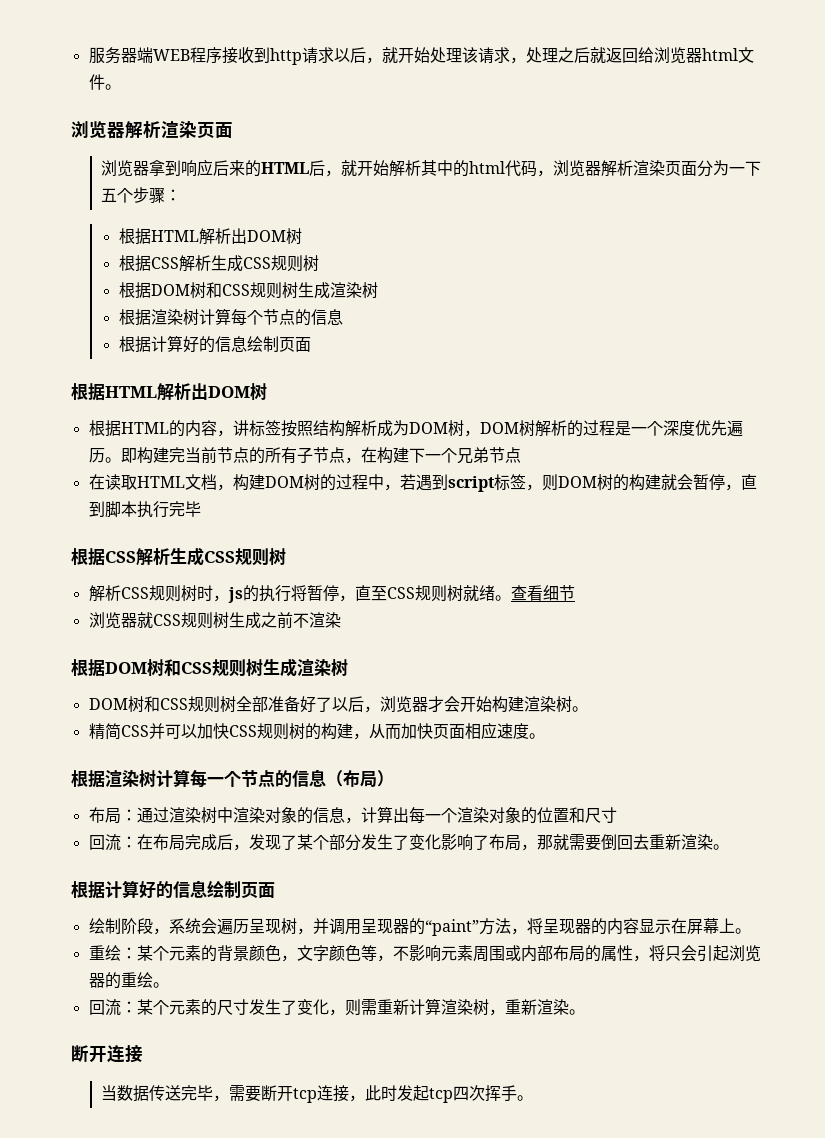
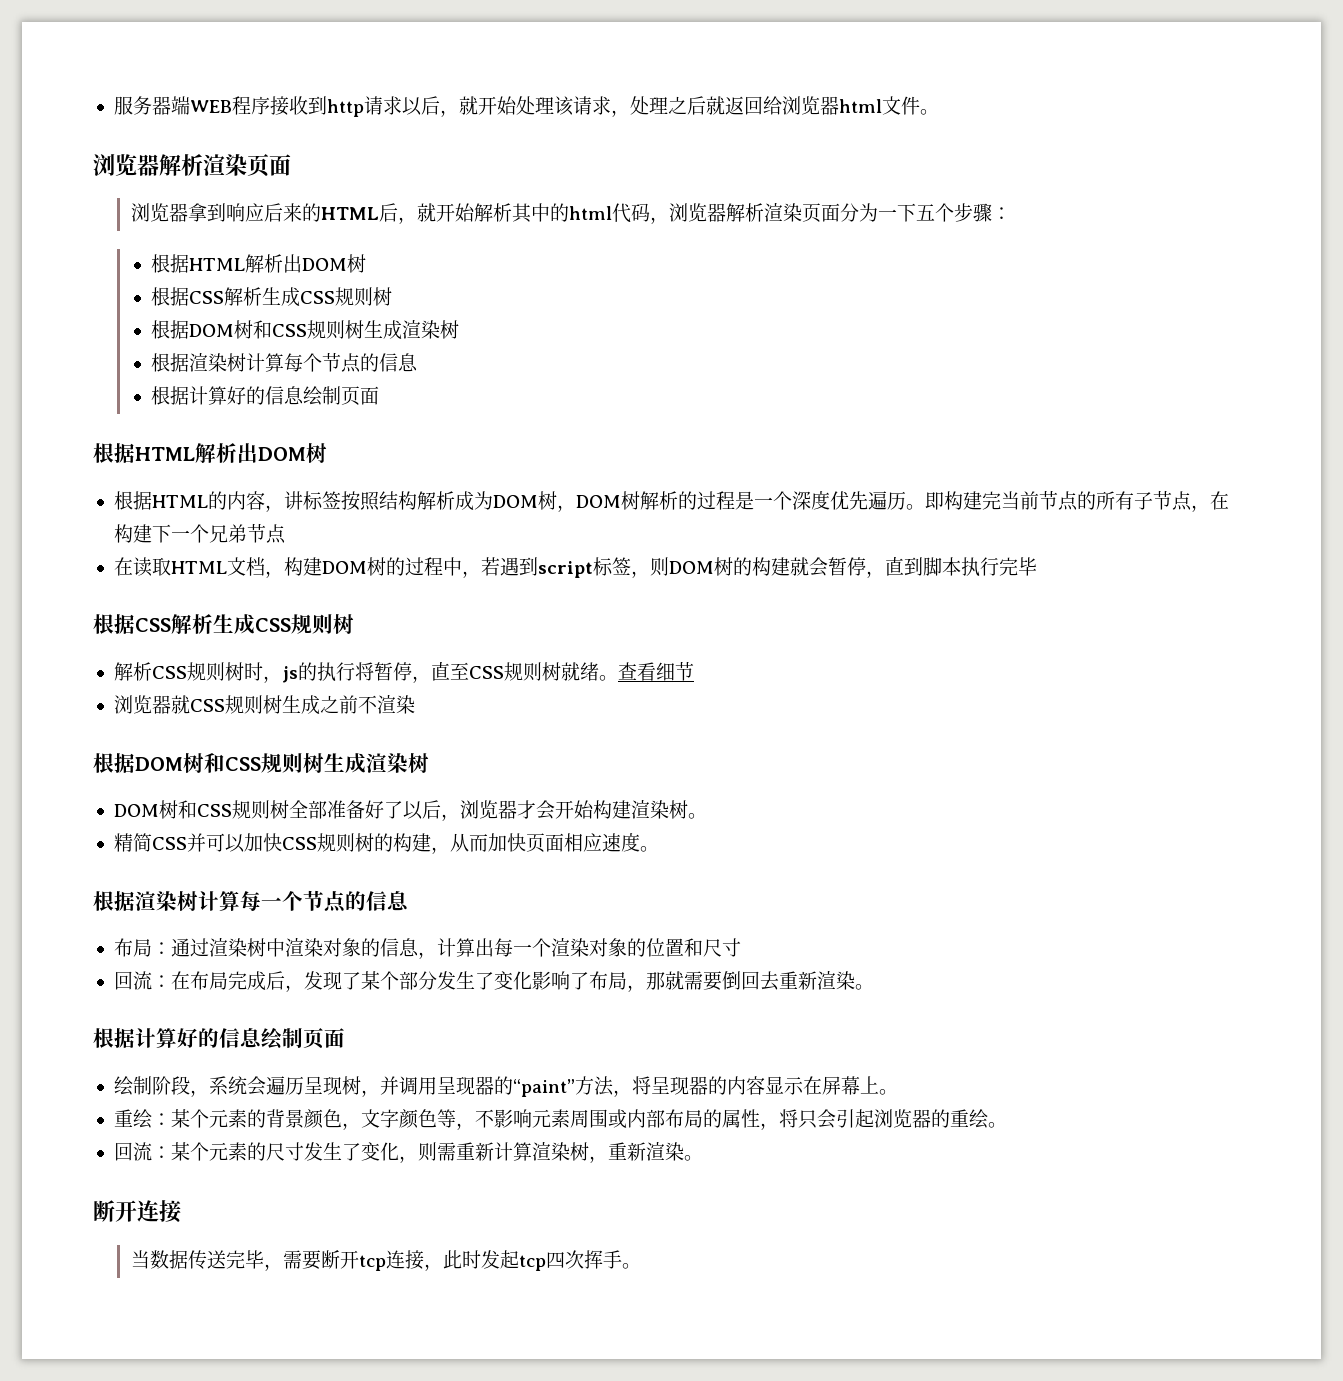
- 根据渲染树计算每一个节点的信息（布局）
+ 根据渲染树计算每一个节点的信息

